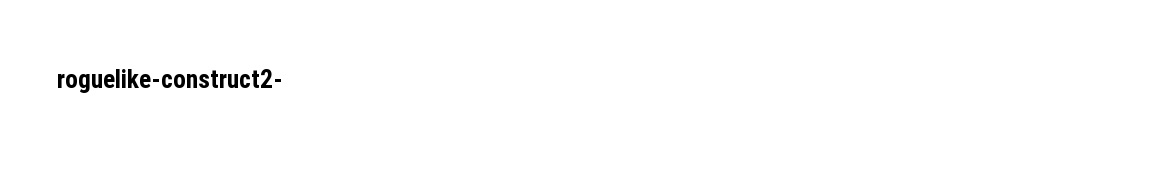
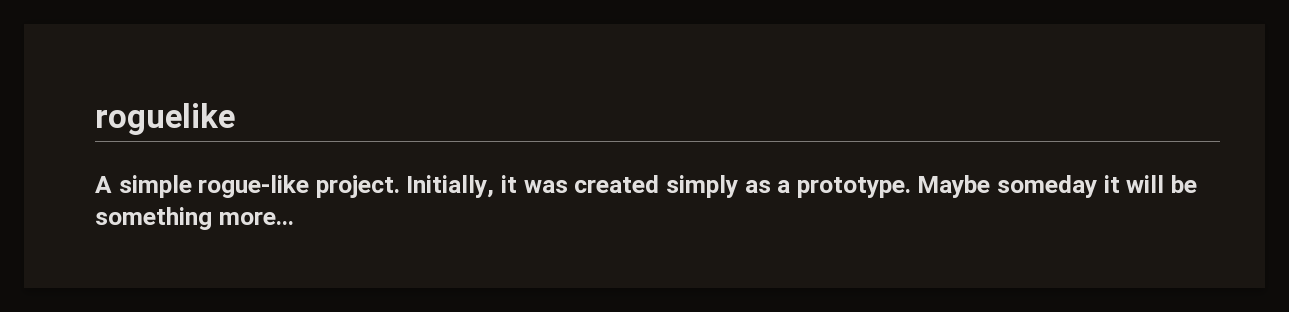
- roguelike-construct2-
+ roguelike
+ A simple rogue-like project. Initially, it was created simply as a prototype. Maybe someday it will be something more...

